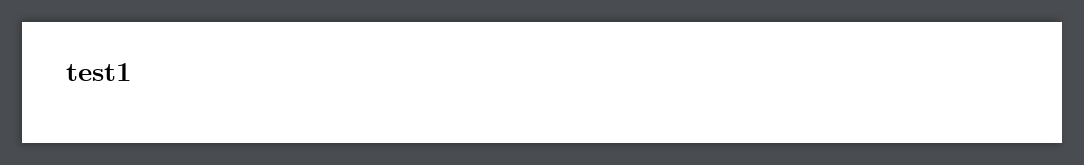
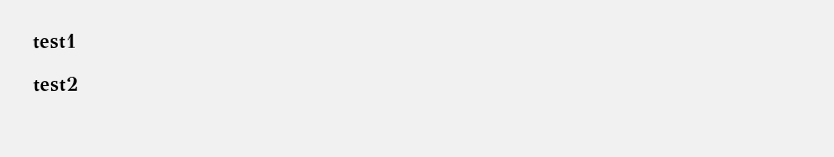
+ test2

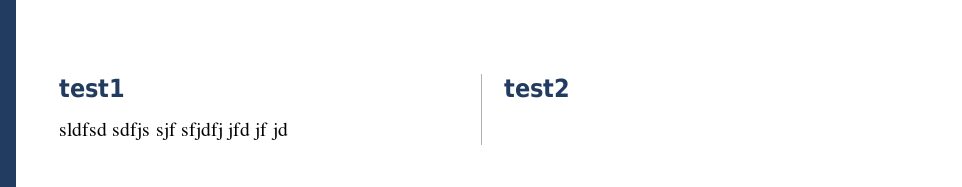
+ sldfsd sdfjs sjf sfjdfj jfd jf jd

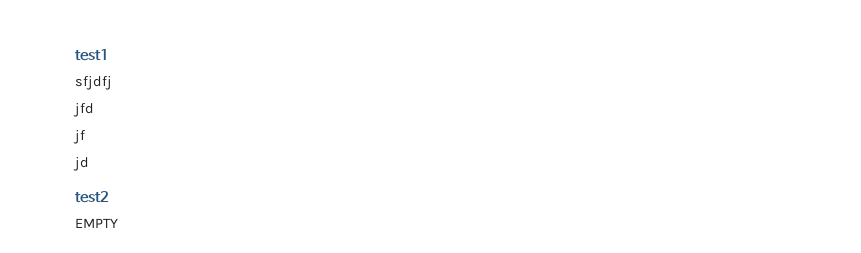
- sldfsd sdfjs sjf sfjdfj jfd jf jd
+ sfjdfj
+ jfd
+ jf
+ jd
+ EMPTY

